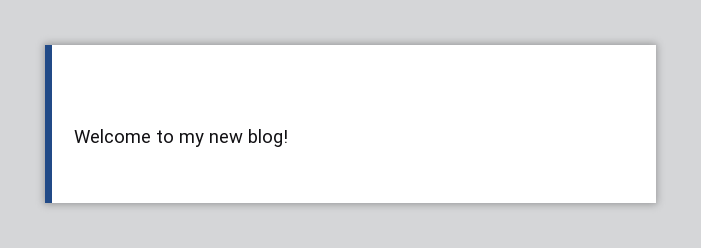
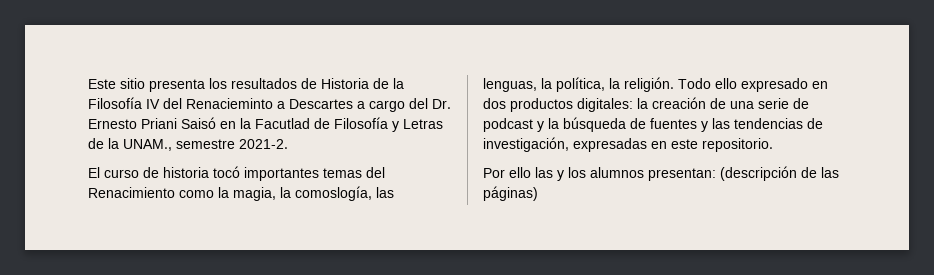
- Welcome to my new blog!
+ Este sitio presenta los resultados de Historia de la Filosofía IV del Renacieminto a Descartes a cargo del Dr. Ernesto Priani Saisó en la Facutlad de Filosofía y Letras de la UNAM., semestre 2021-2.
+ El curso de historia tocó importantes temas del Renacimiento como la magia, la comoslogía, las lenguas, la política, la religión. Todo ello expresado en dos productos digitales: la creación de una serie de podcast y la búsqueda de fuentes y las tendencias de investigación, expresadas en este repositorio.
+ Por ello las y los alumnos presentan: (descripción de las páginas)

